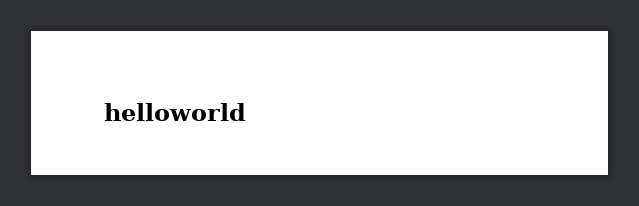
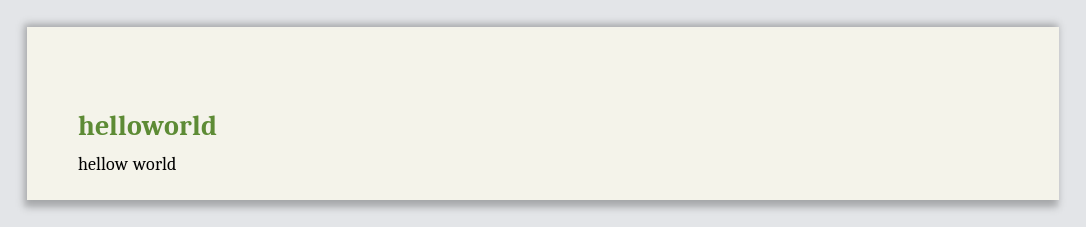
+ hellow world

